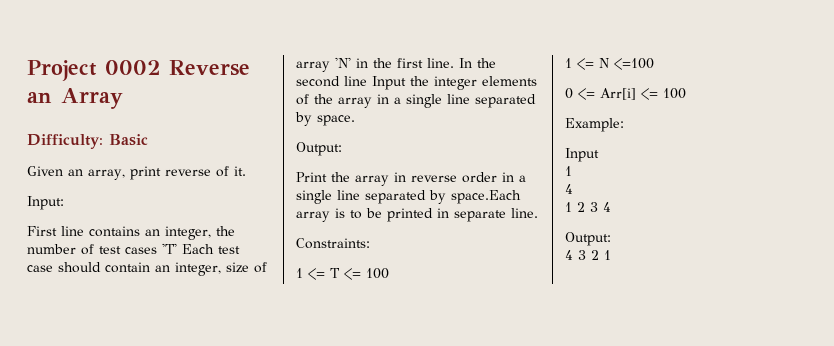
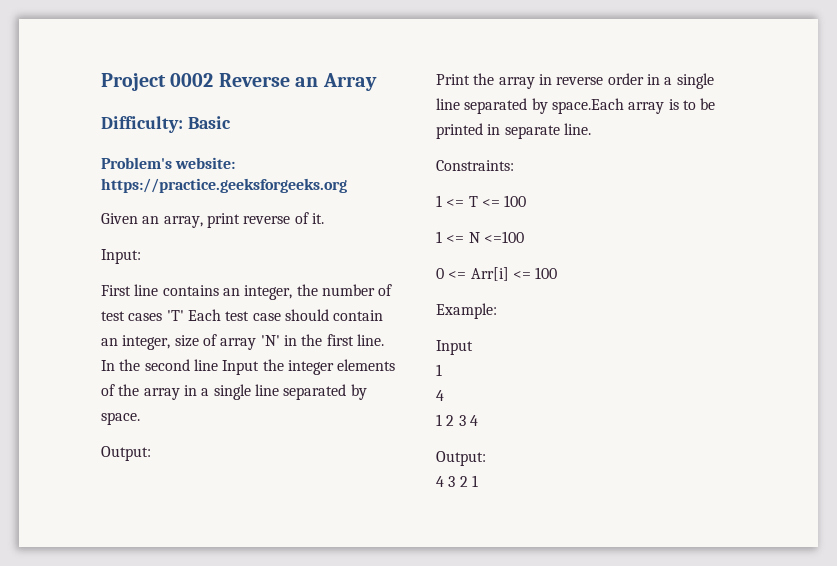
+ Problem's website: https://practice.geeksforgeeks.org

